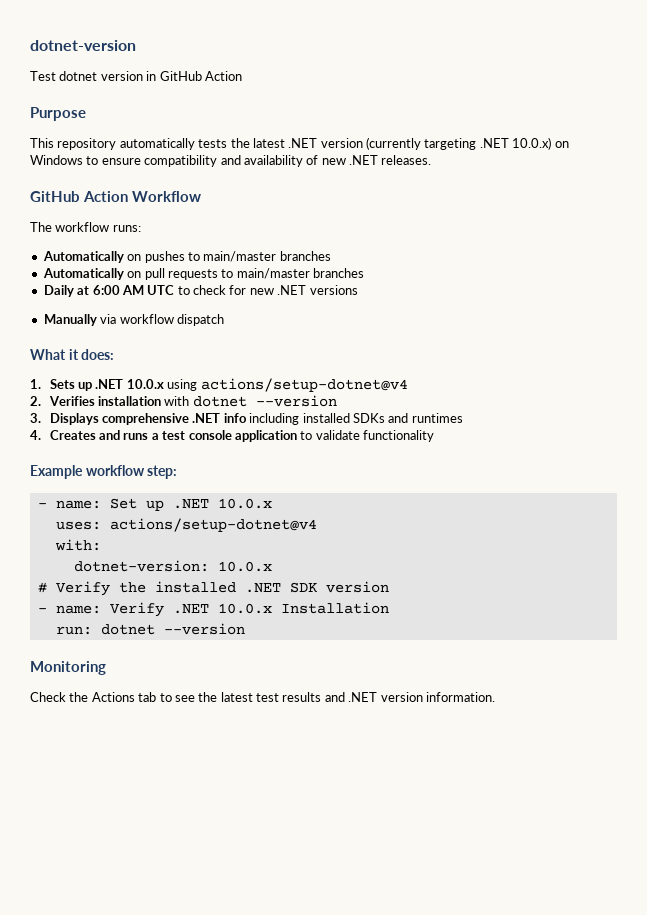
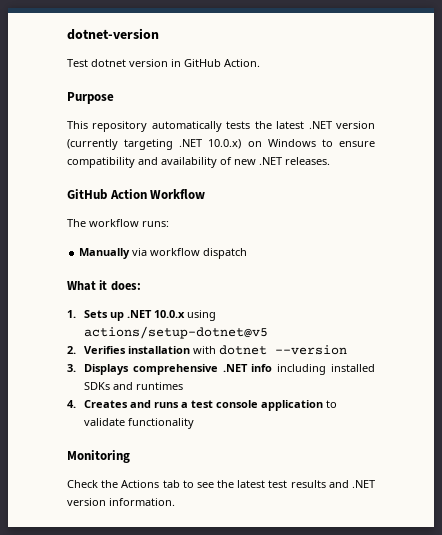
- Test dotnet version in GitHub Action
+ Test dotnet version in GitHub Action.
- Automatically on pushes to main/master branches
- Automatically on pull requests to main/master branches
- Daily at 6:00 AM UTC to check for new .NET versions
- 1. Sets up .NET 10.0.x using actions/setup-dotnet@v4
+ 1. Sets up .NET 10.0.x using actions/setup-dotnet@v5
- Example workflow step:
- - name: Set up .NET 10.0.x
- uses: actions/setup-dotnet@v4
- with:
- dotnet-version: 10.0.x
- # Verify the installed .NET SDK version
- - name: Verify .NET 10.0.x Installation
- run: dotnet --version

